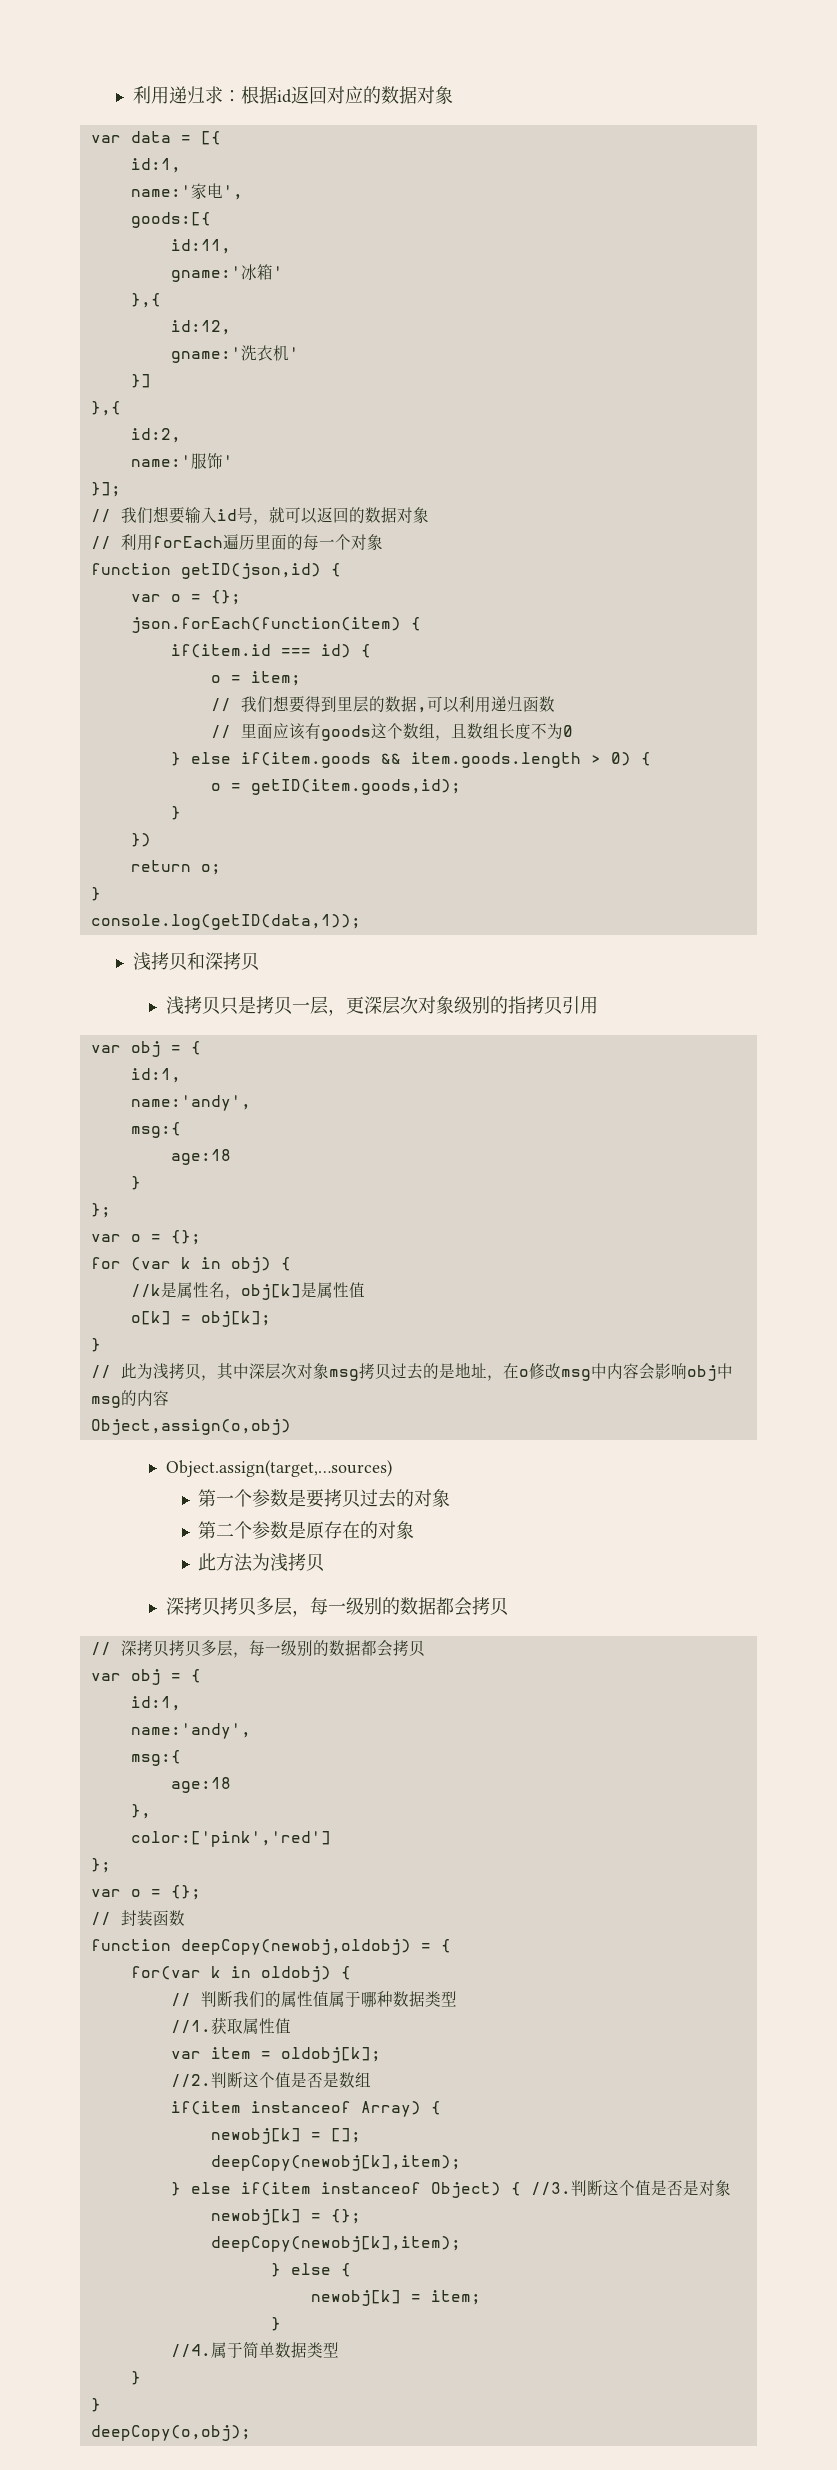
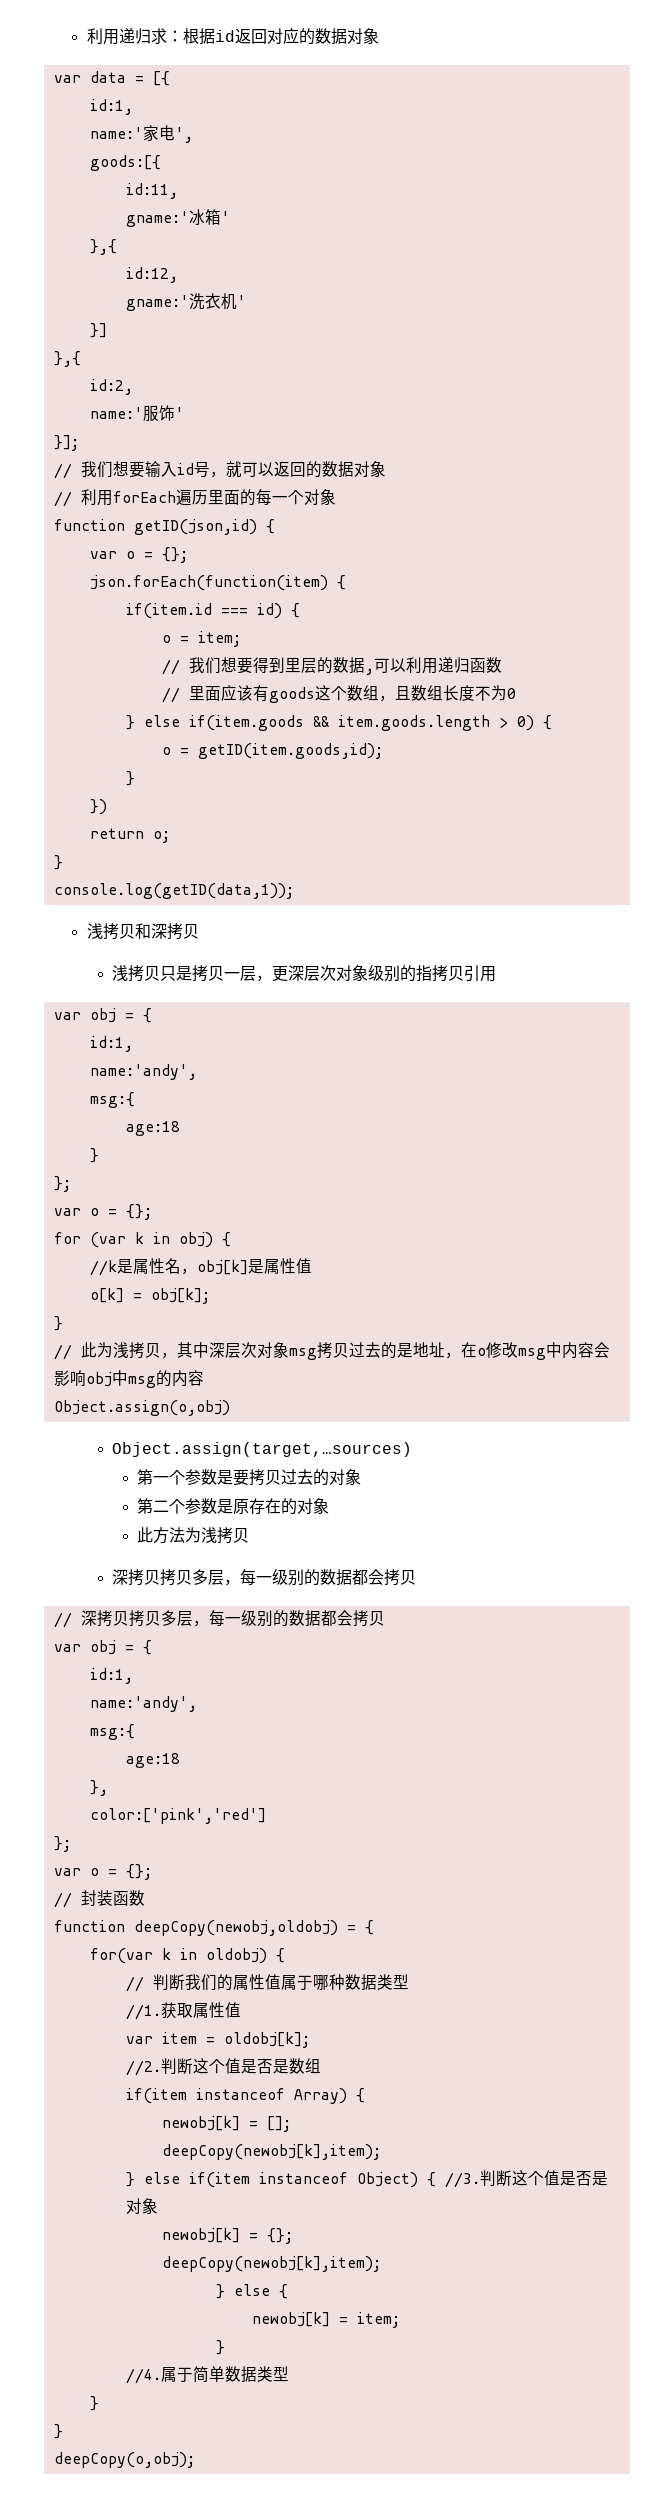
- Object,assign(o,obj)
+ Object.assign(o,obj)

